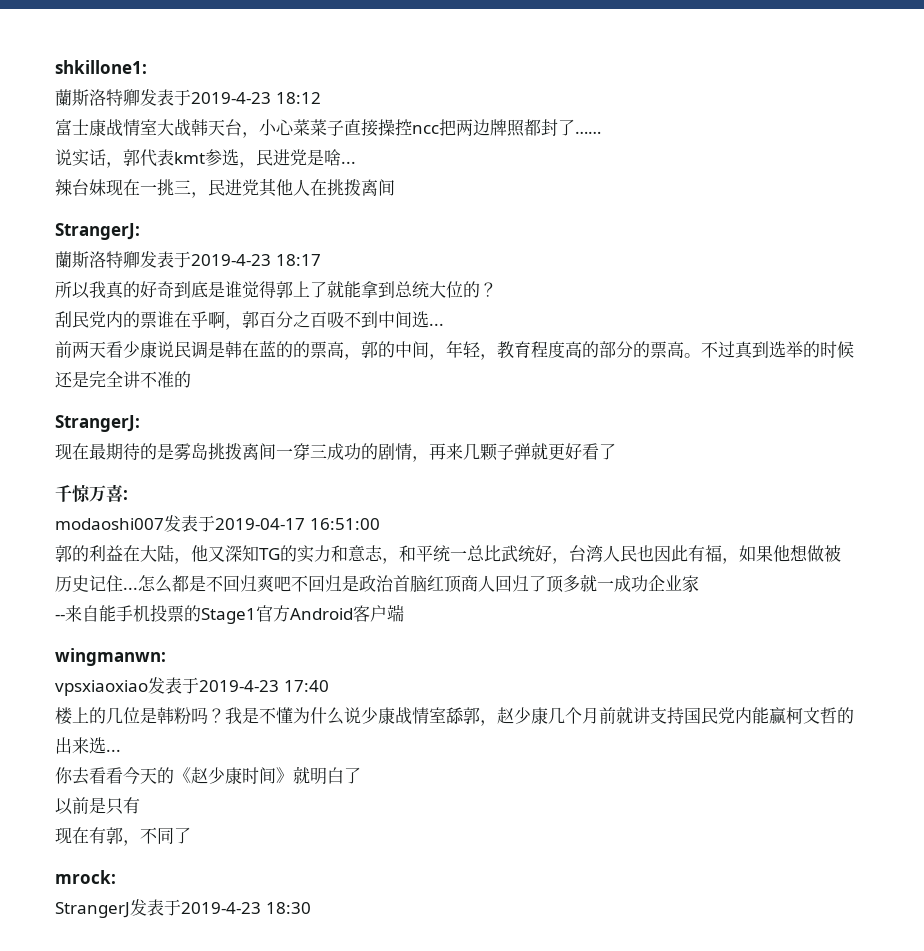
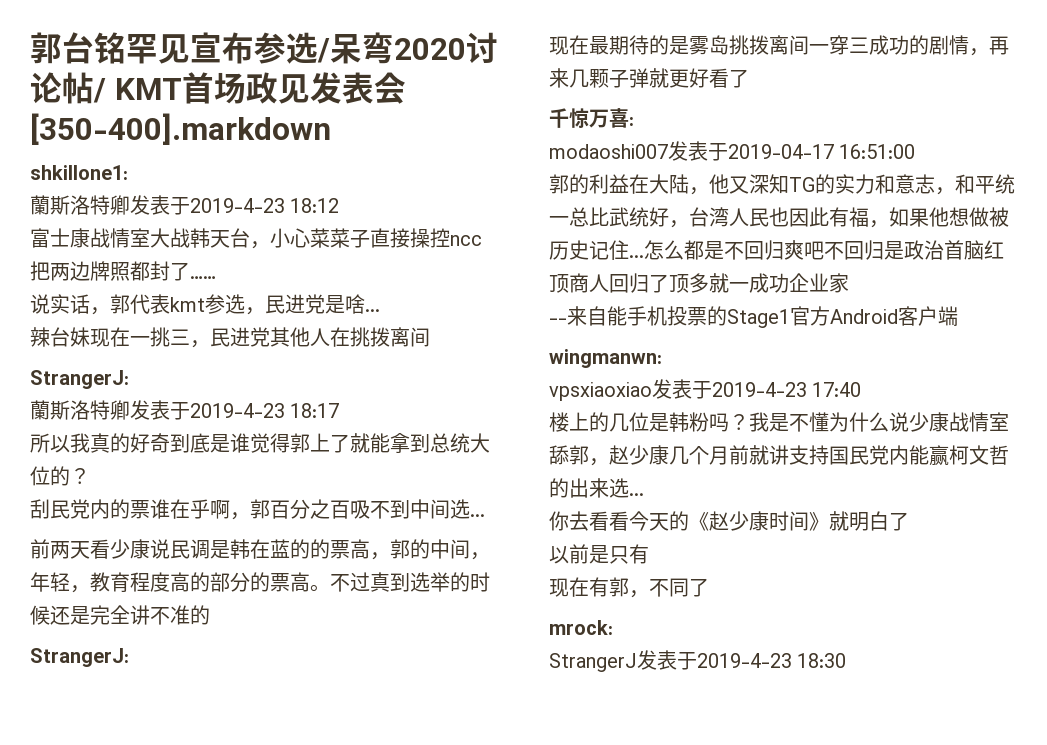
+ 郭台铭罕见宣布参选/呆弯2020讨论帖/ KMT首场政见发表会[350-400].markdown

